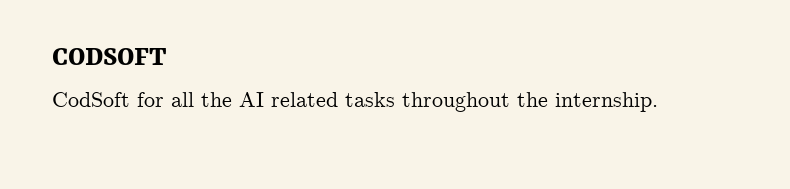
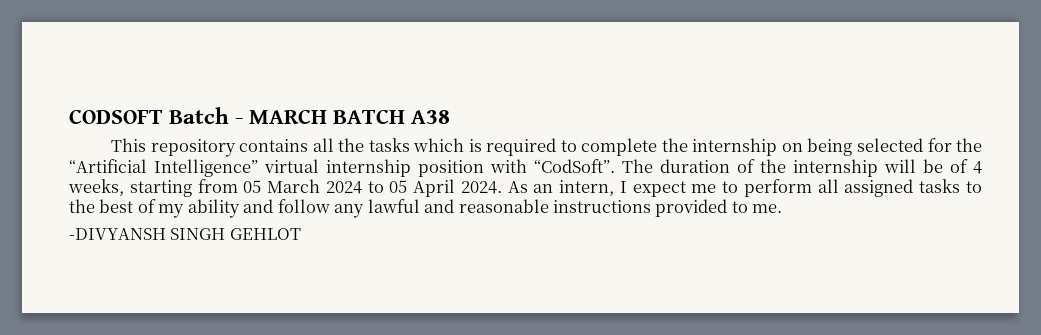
- CODSOFT
- CodSoft for all the AI related tasks throughout the internship.
+ CODSOFT Batch - MARCH BATCH A38
+ This repository contains all the tasks which is required to complete the internship on being selected for the “Artificial Intelligence” virtual internship position with “CodSoft”. The duration of the internship will be of 4 weeks, starting from 05 March 2024 to 05 April 2024. As an intern, I expect me to perform all assigned tasks to the best of my ability and follow any lawful and reasonable instructions provided to me.
+ -DIVYANSH SINGH GEHLOT

